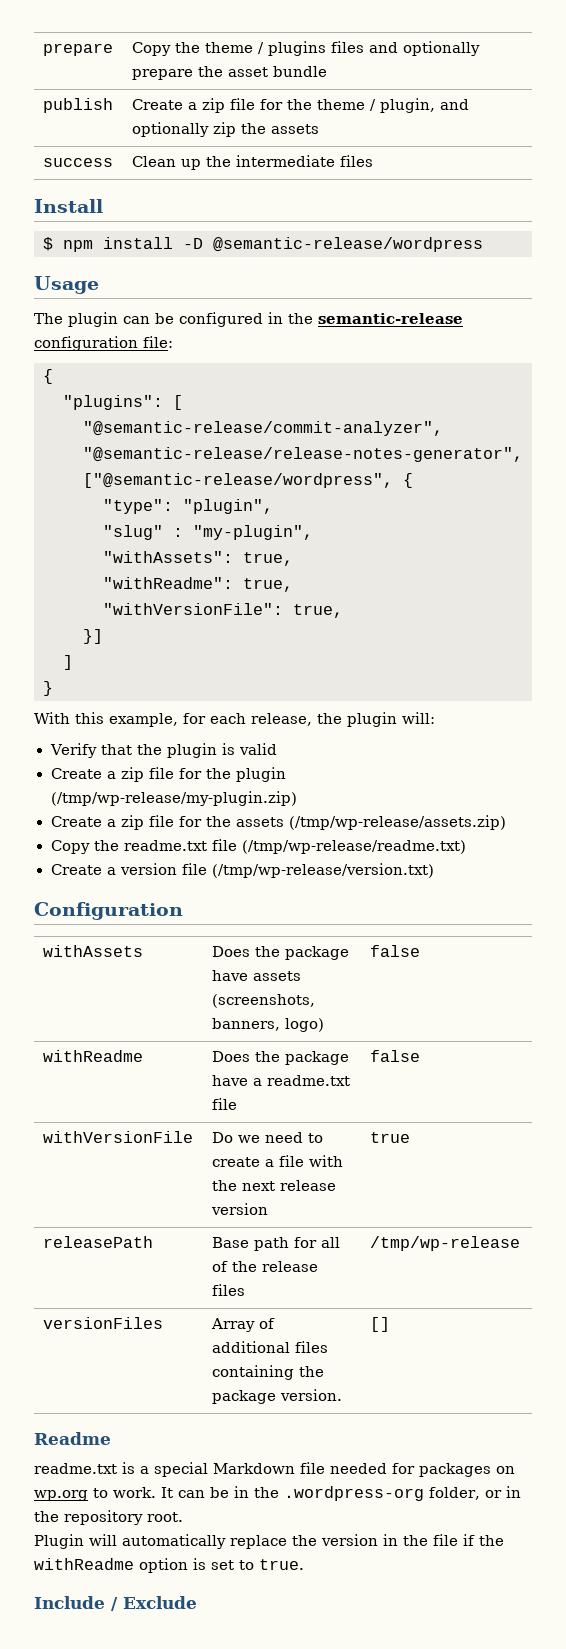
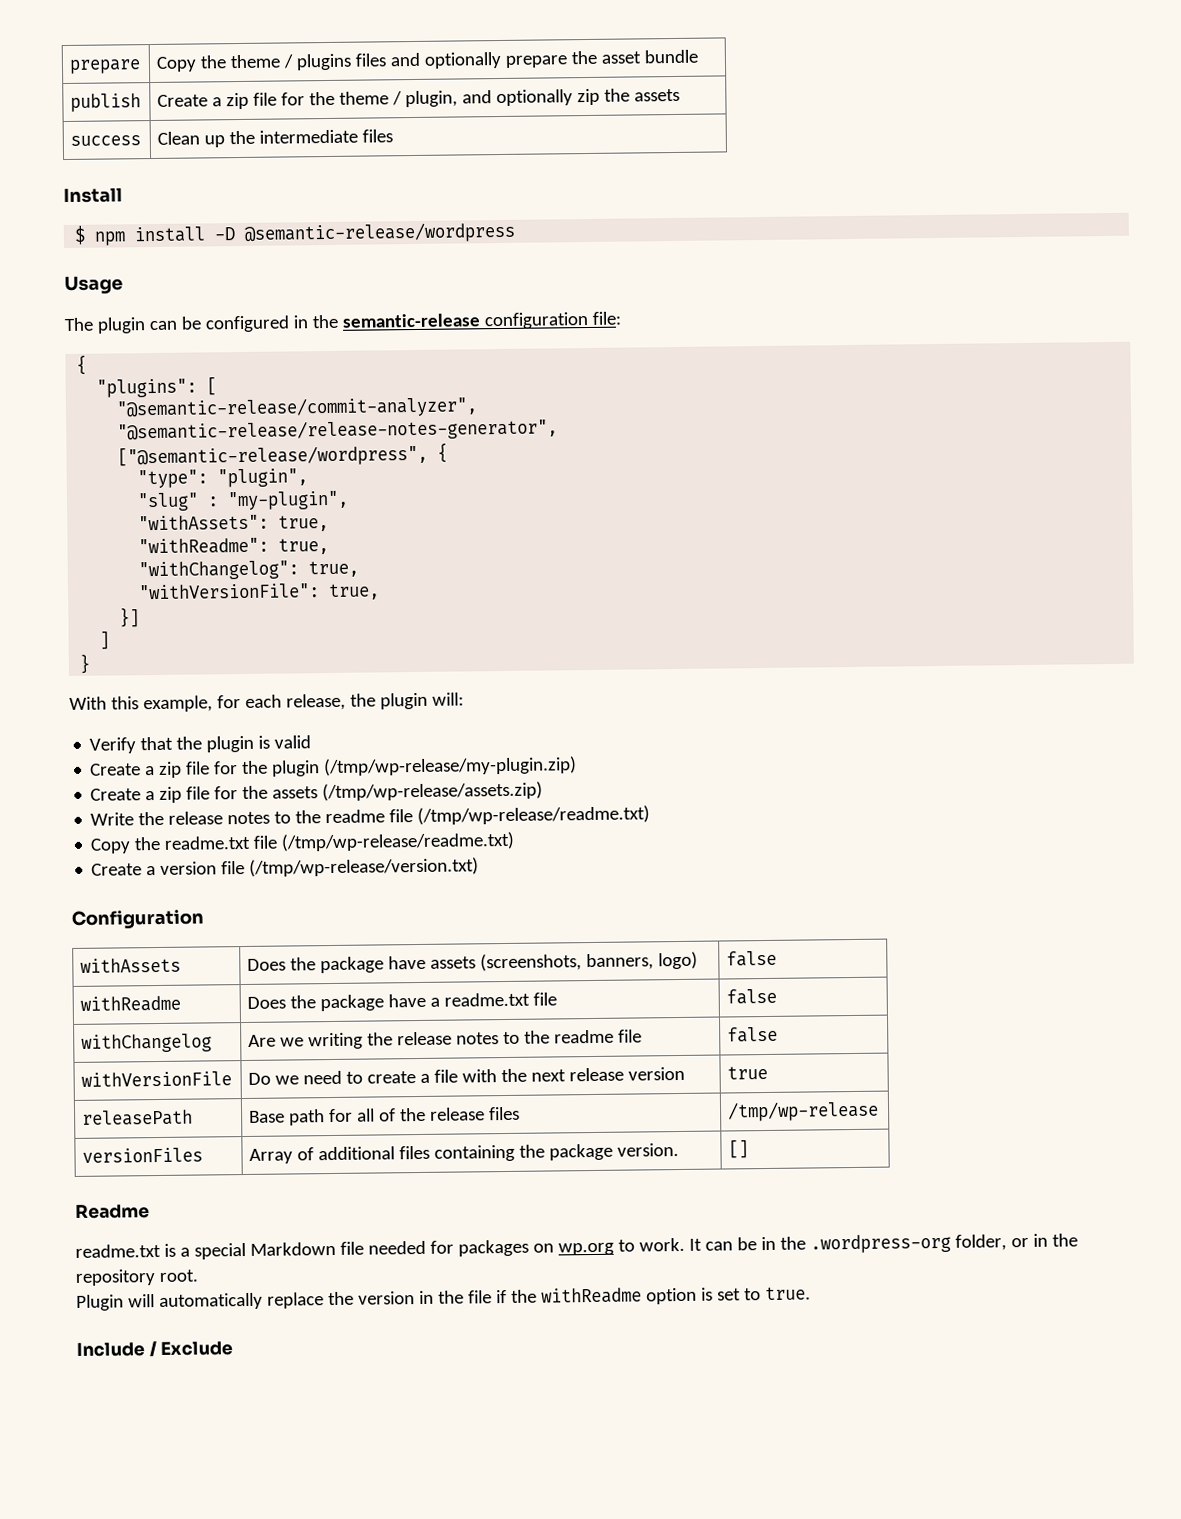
+ "withChangelog": true,
+ Write the release notes to the readme file (/tmp/wp-release/readme.txt)
+ withChangelog | Are we writing the release notes to the readme file | false

